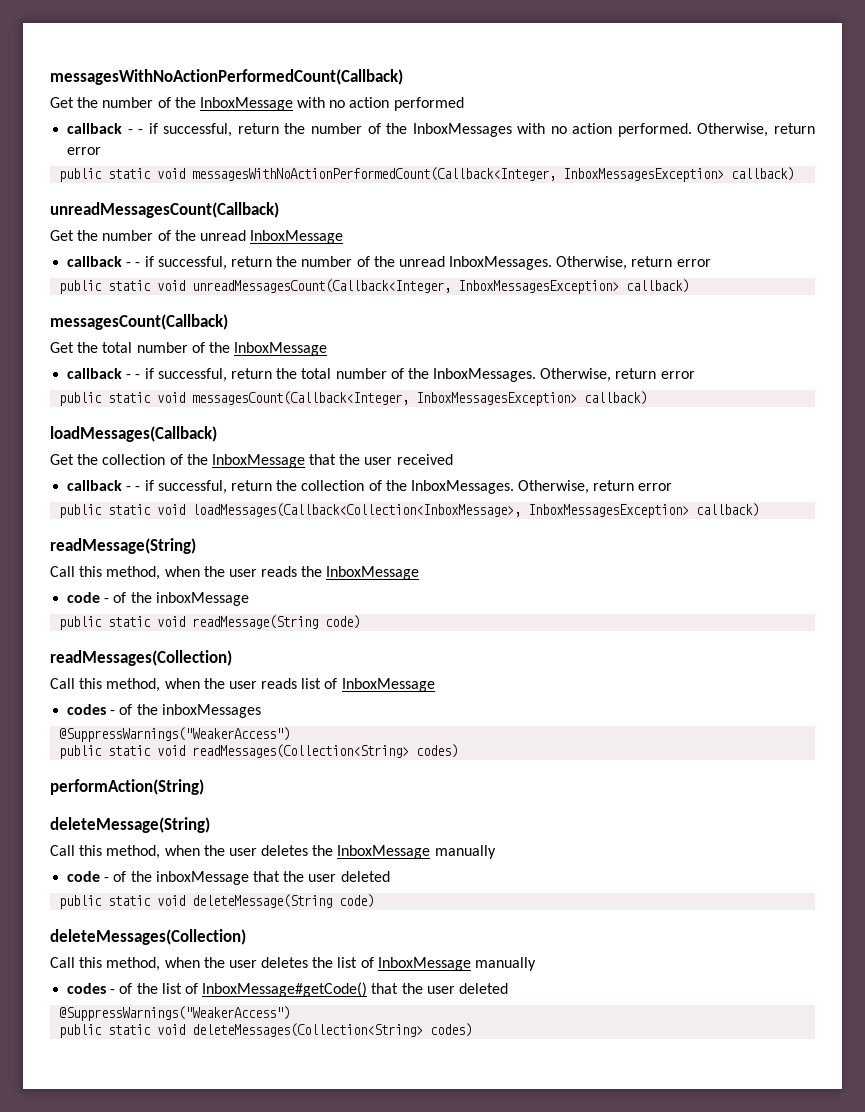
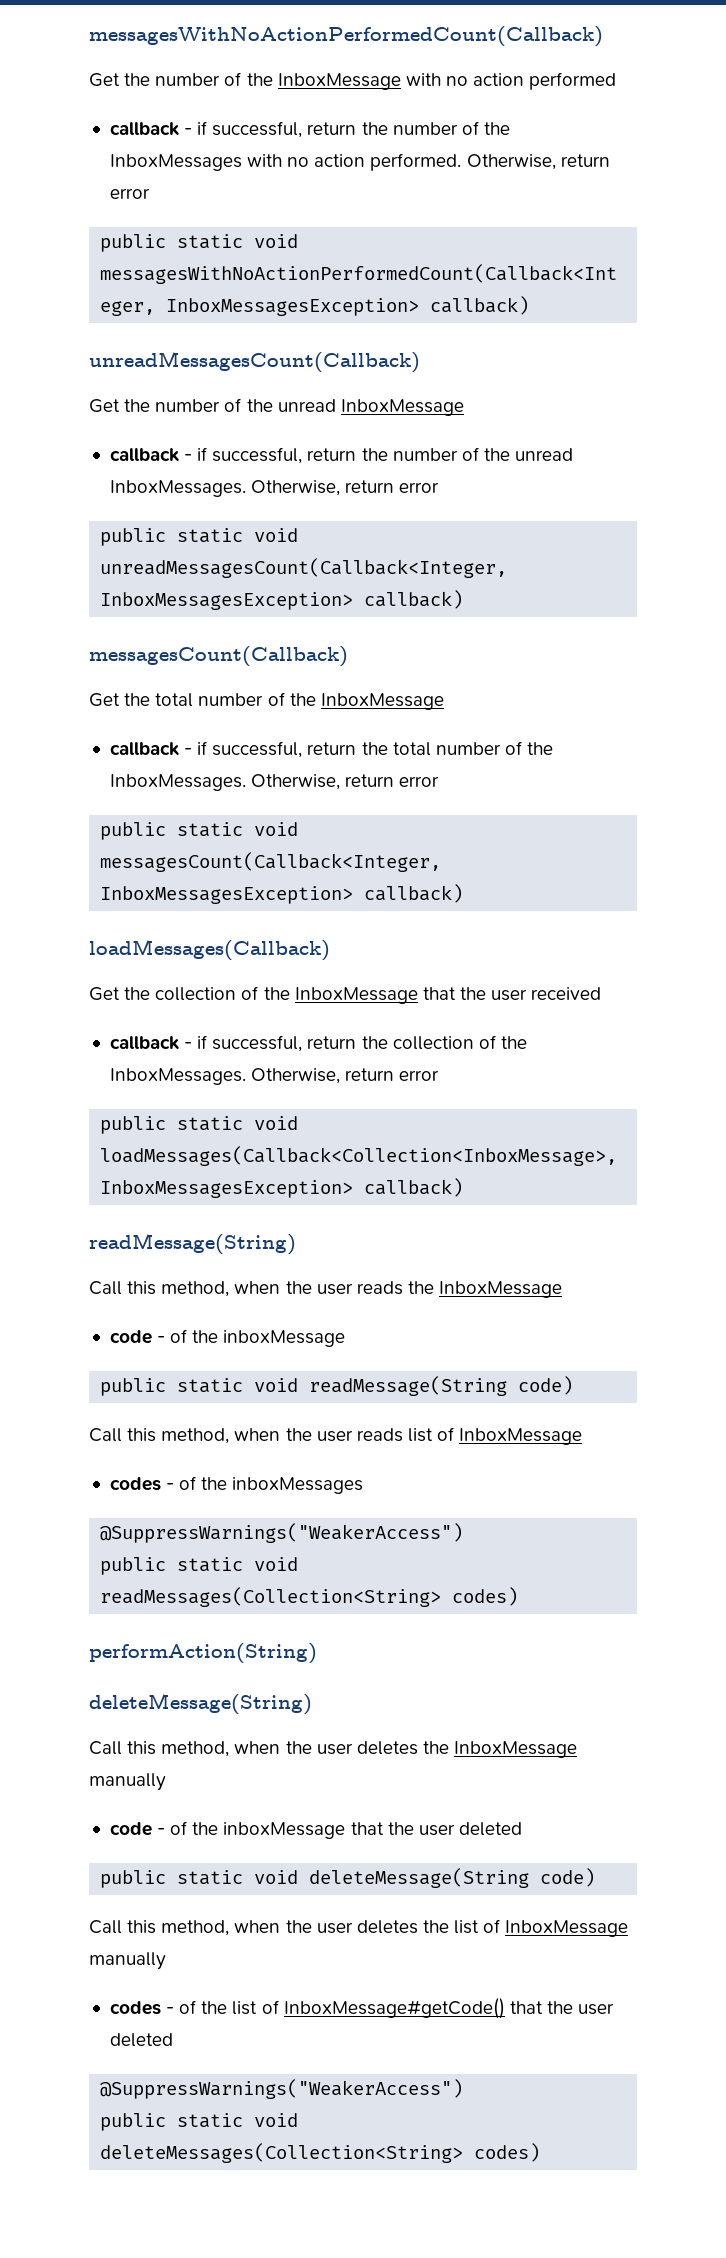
- callback - - if successful, return the number of the InboxMessages with no action performed.
+ callback - if successful, return the number of the InboxMessages with no action performed.
- callback - - if successful, return the number of the unread InboxMessages.
+ callback - if successful, return the number of the unread InboxMessages.
- callback - - if successful, return the total number of the InboxMessages.
+ callback - if successful, return the total number of the InboxMessages.
- callback - - if successful, return the collection of the InboxMessages.
+ callback - if successful, return the collection of the InboxMessages.
- readMessages(Collection)
- deleteMessages(Collection)

